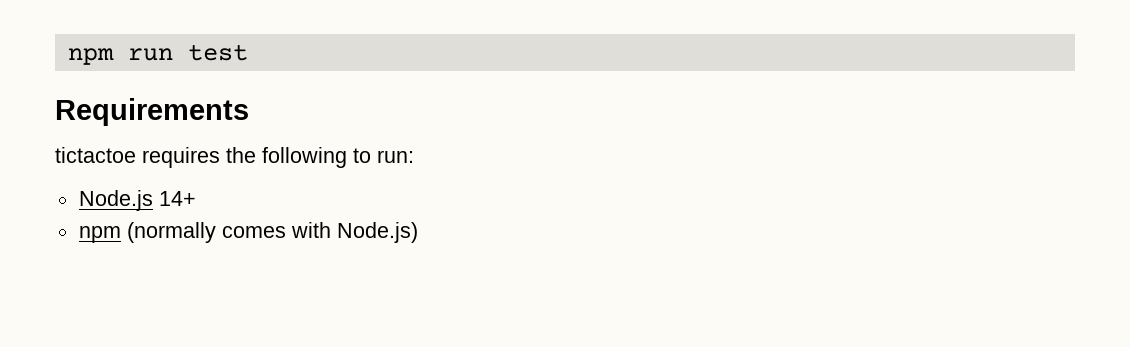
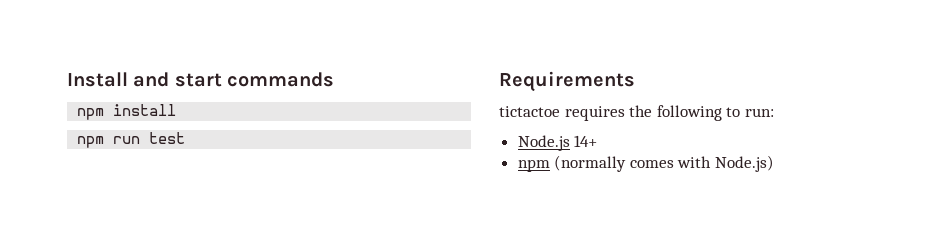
+ Install and start commands
+ npm install

